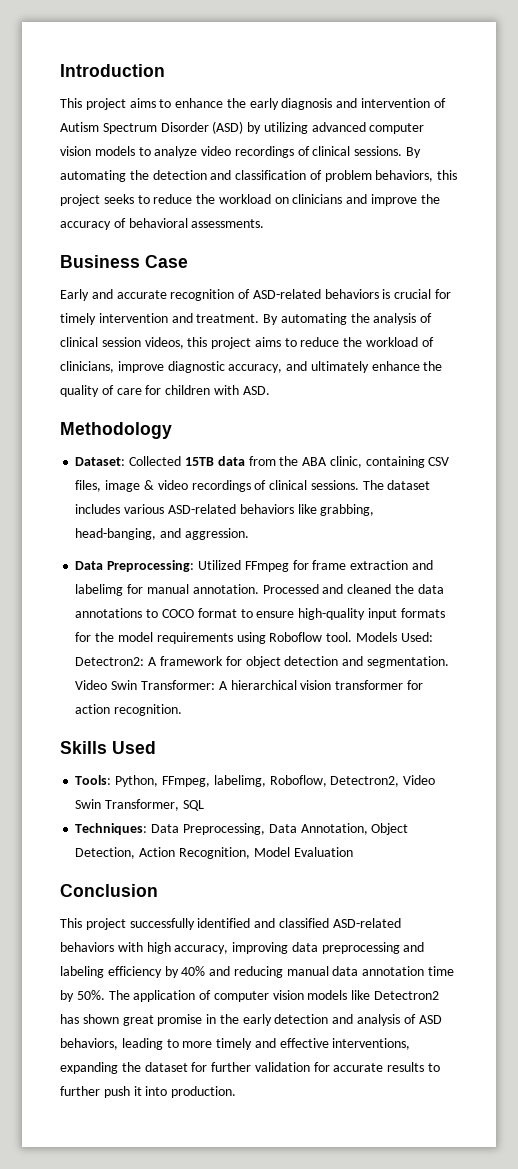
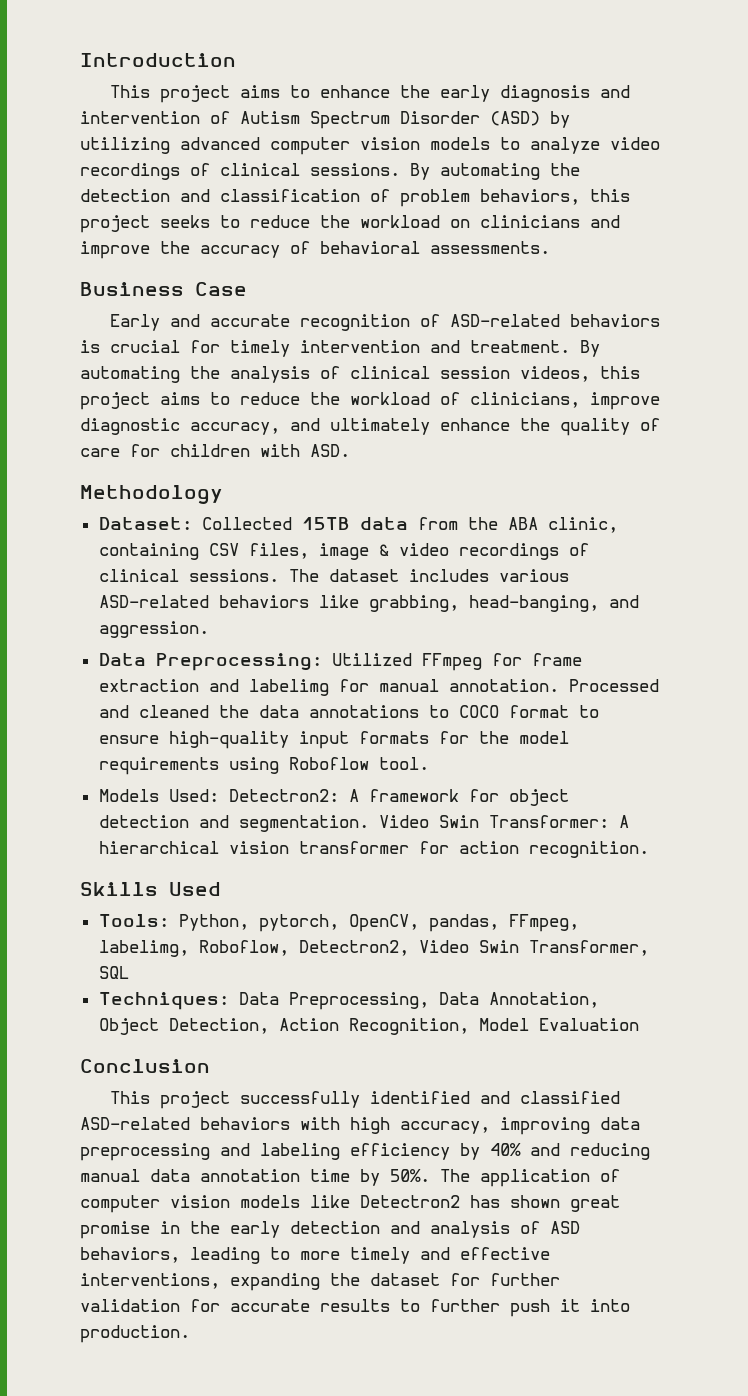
- Processed and cleaned the data annotations to COCO format to ensure high-quality input formats for the model requirements using Roboflow tool. Models Used: Detectron2: A framework for object detection and segmentation.
+ Processed and cleaned the data annotations to COCO format to ensure high-quality input formats for the model requirements using Roboflow tool.
+ Models Used: Detectron2: A framework for object detection and segmentation.
- Tools: Python, FFmpeg, labelimg, Roboflow, Detectron2, Video Swin Transformer, SQL
+ Tools: Python, pytorch, OpenCV, pandas, FFmpeg, labelimg, Roboflow, Detectron2, Video Swin Transformer, SQL

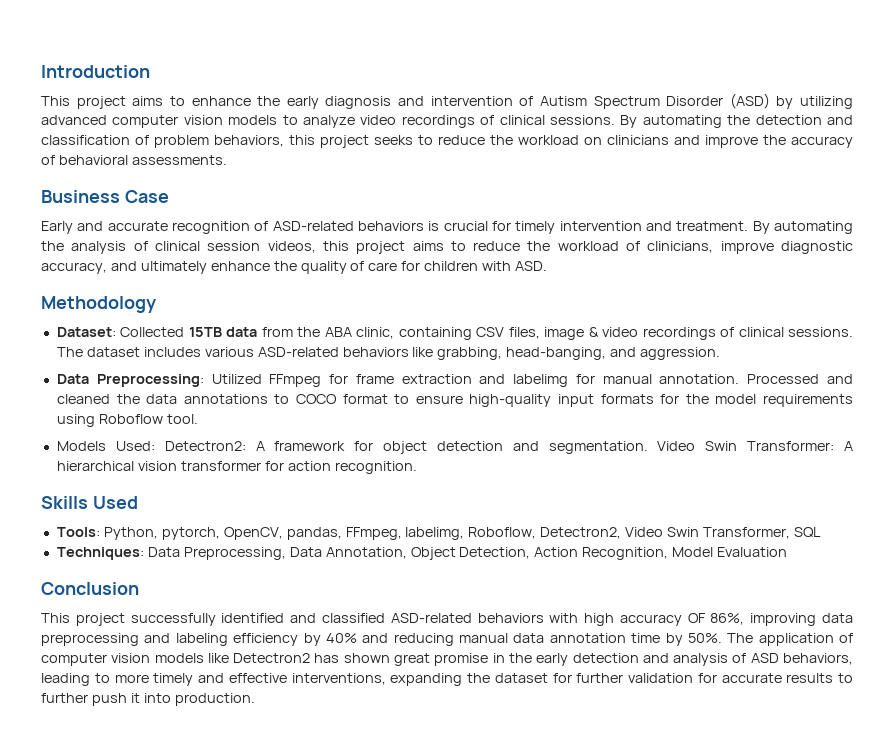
- This project successfully identified and classified ASD-related behaviors with high accuracy, improving data preprocessing and labeling efficiency by 40% and reducing manual data annotation time by 50%.
+ This project successfully identified and classified ASD-related behaviors with high accuracy OF 86%, improving data preprocessing and labeling efficiency by 40% and reducing manual data annotation time by 50%.

